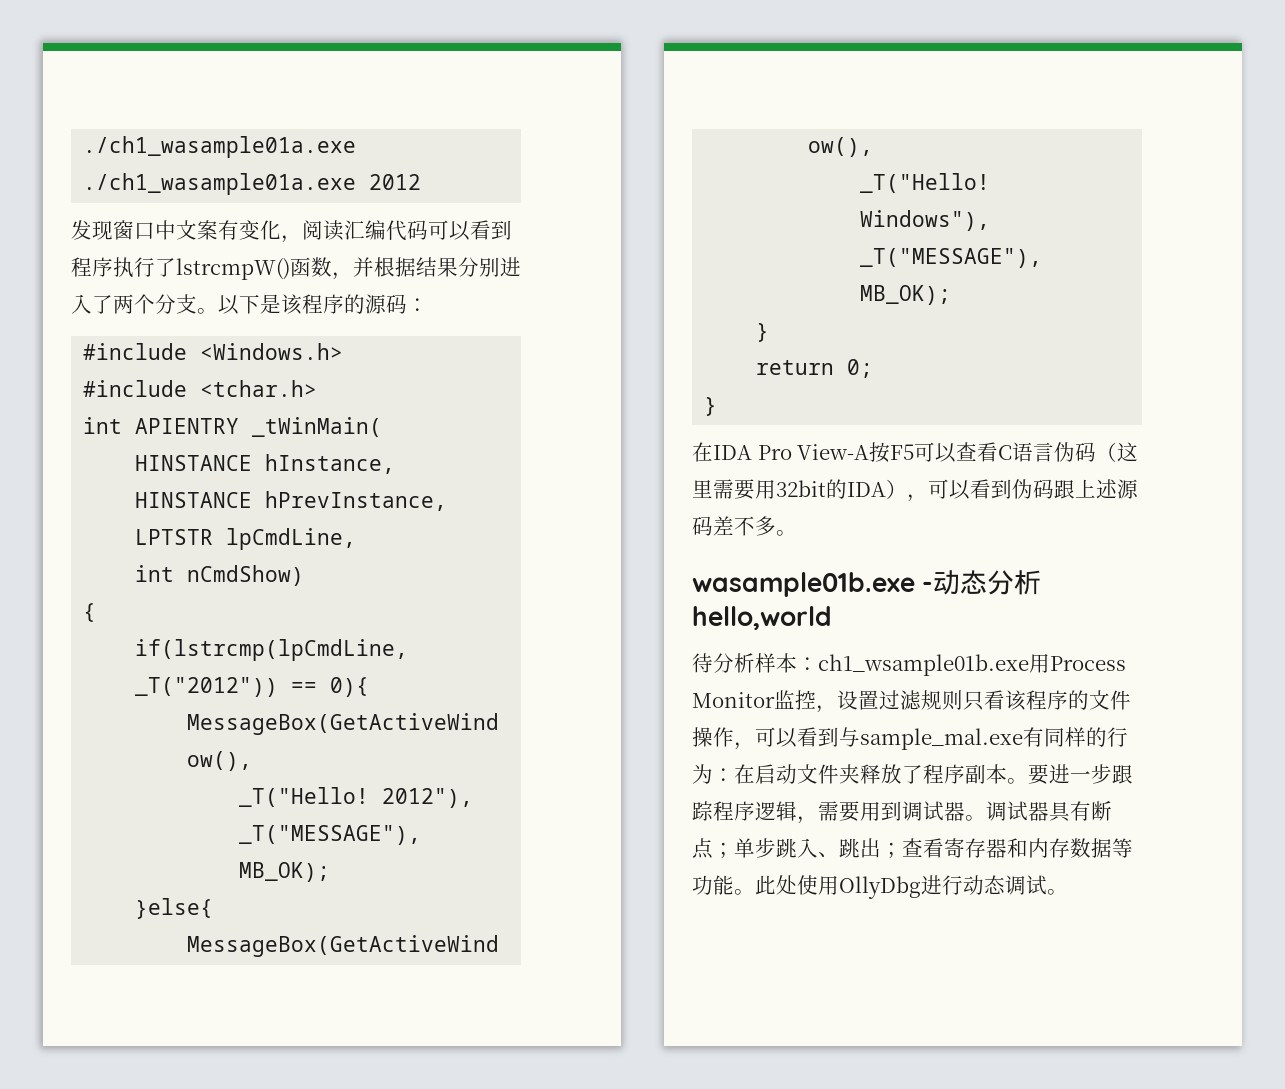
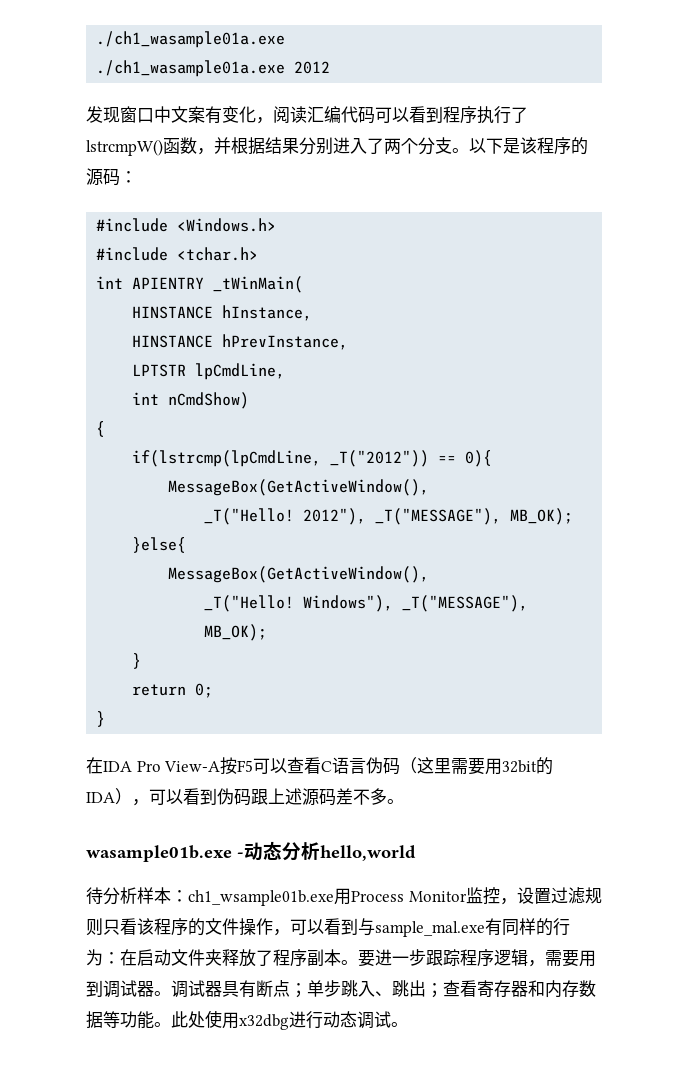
- 此处使用OllyDbg进行动态调试。
+ 此处使用x32dbg进行动态调试。

